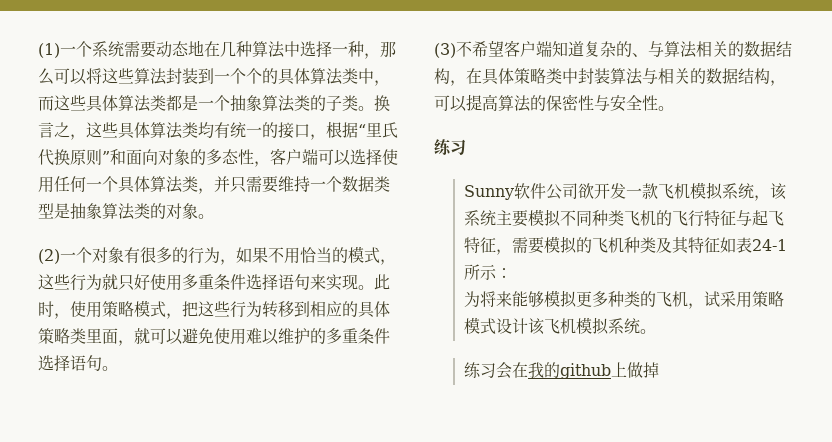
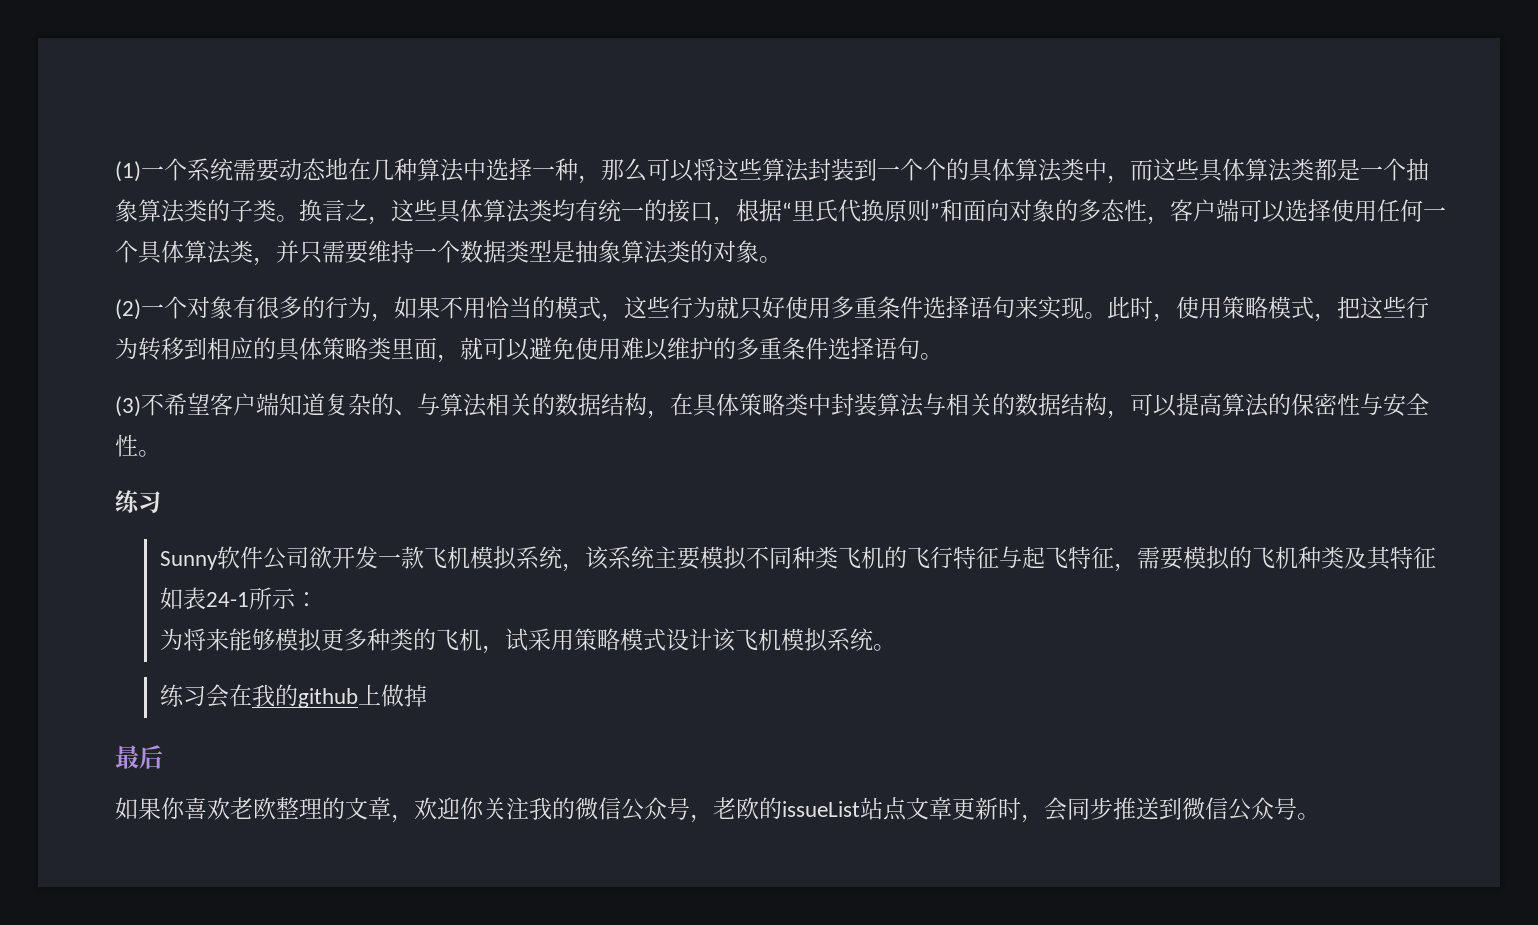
+ 最后
+ 如果你喜欢老欧整理的文章，欢迎你关注我的微信公众号，老欧的issueList站点文章更新时，会同步推送到微信公众号。

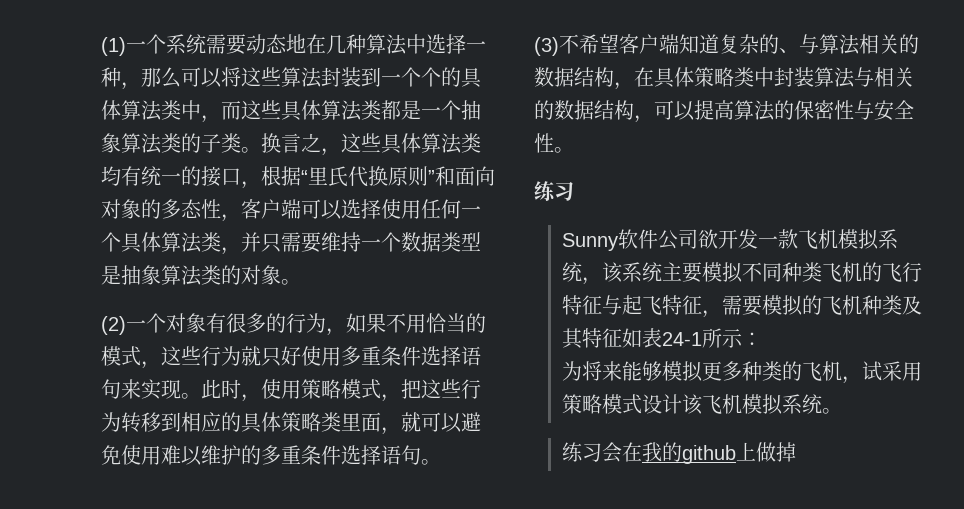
- 最后
- 如果你喜欢老欧整理的文章，欢迎你关注我的微信公众号，老欧的issueList站点文章更新时，会同步推送到微信公众号。

